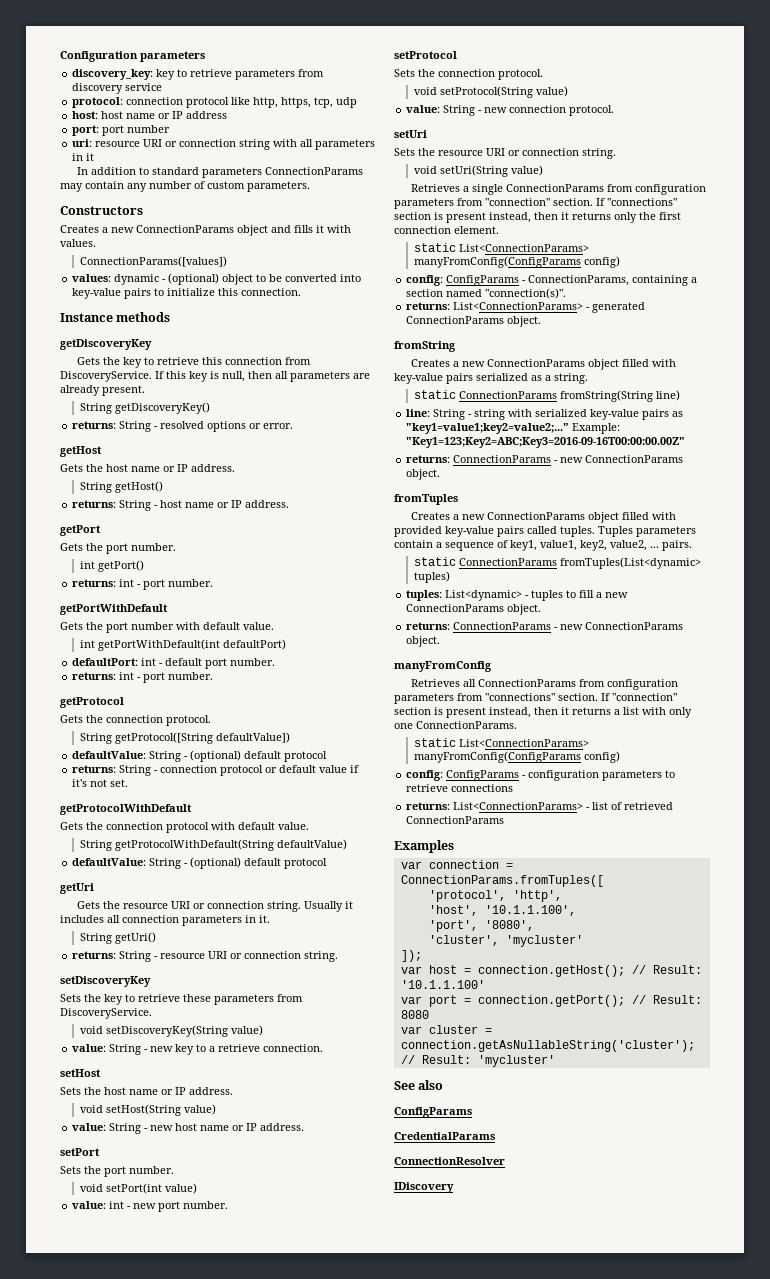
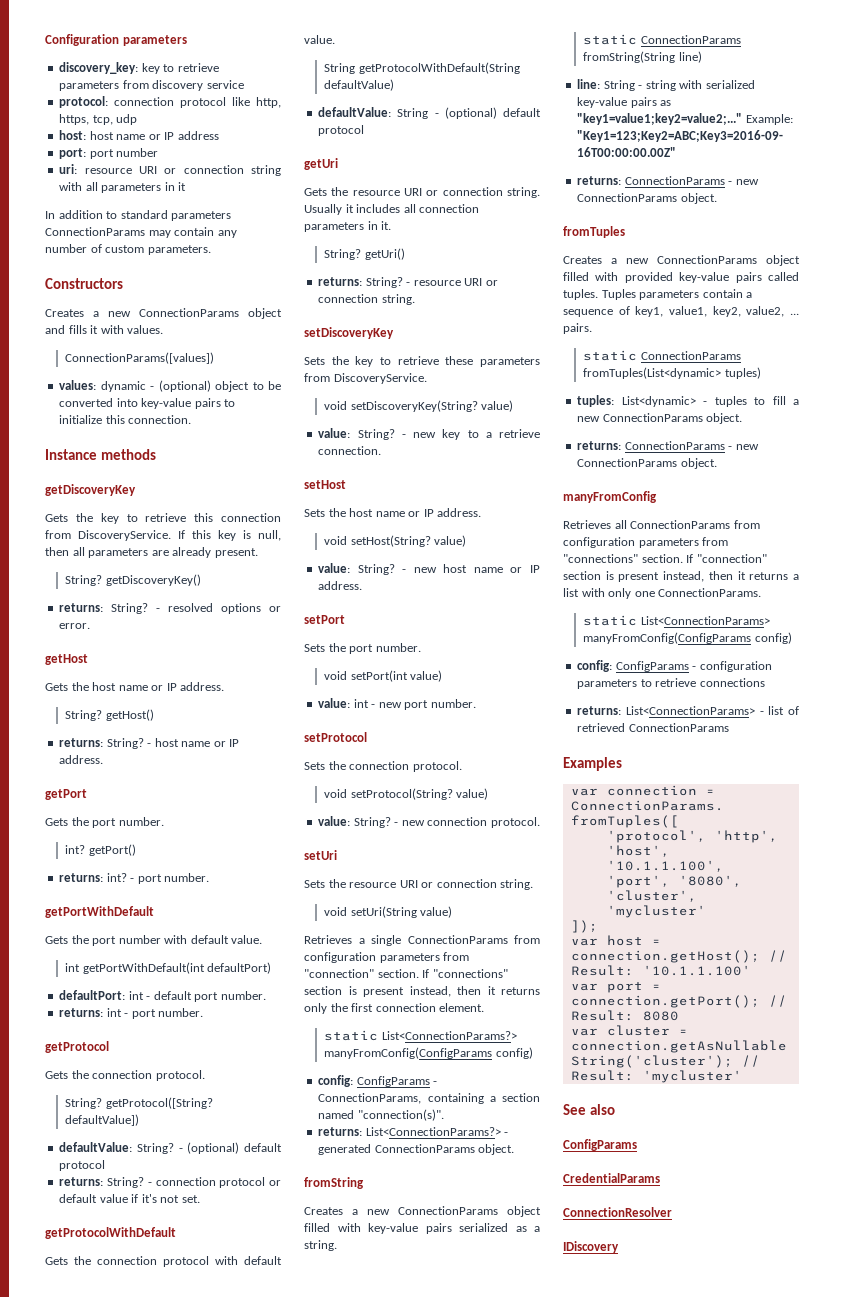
- String getDiscoveryKey()
+ String? getDiscoveryKey()
- returns: String - resolved options or error.
+ returns: String? - resolved options or error.
- String getHost()
+ String? getHost()
- returns: String - host name or IP address.
+ returns: String? - host name or IP address.
- int getPort()
- returns: int - port number.
+ int? getPort()
+ returns: int? - port number.
- String getProtocol([String defaultValue])
- defaultValue: String - (optional) default protocol
+ String? getProtocol([String? defaultValue])
+ defaultValue: String? - (optional) default protocol
- returns: String - connection protocol or default value if it's not set.
+ returns: String? - connection protocol or default value if it's not set.
- String getUri()
+ String? getUri()
- returns: String - resource URI or connection string.
+ returns: String? - resource URI or connection string.
- void setDiscoveryKey(String value)
- value: String - new key to a retrieve connection.
+ void setDiscoveryKey(String? value)
+ value: String? - new key to a retrieve connection.
- void setHost(String value)
- value: String - new host name or IP address.
+ void setHost(String? value)
+ value: String? - new host name or IP address.
- void setProtocol(String value)
- value: String - new connection protocol.
+ void setProtocol(String? value)
+ value: String? - new connection protocol.
  If "connections" section is present instead, then it returns only the first connection element.
- static List<ConnectionParams> manyFromConfig(ConfigParams config)
+ static List<ConnectionParams?> manyFromConfig(ConfigParams config)
- returns: List<ConnectionParams> - generated ConnectionParams object.
+ returns: List<ConnectionParams?> - generated ConnectionParams object.

